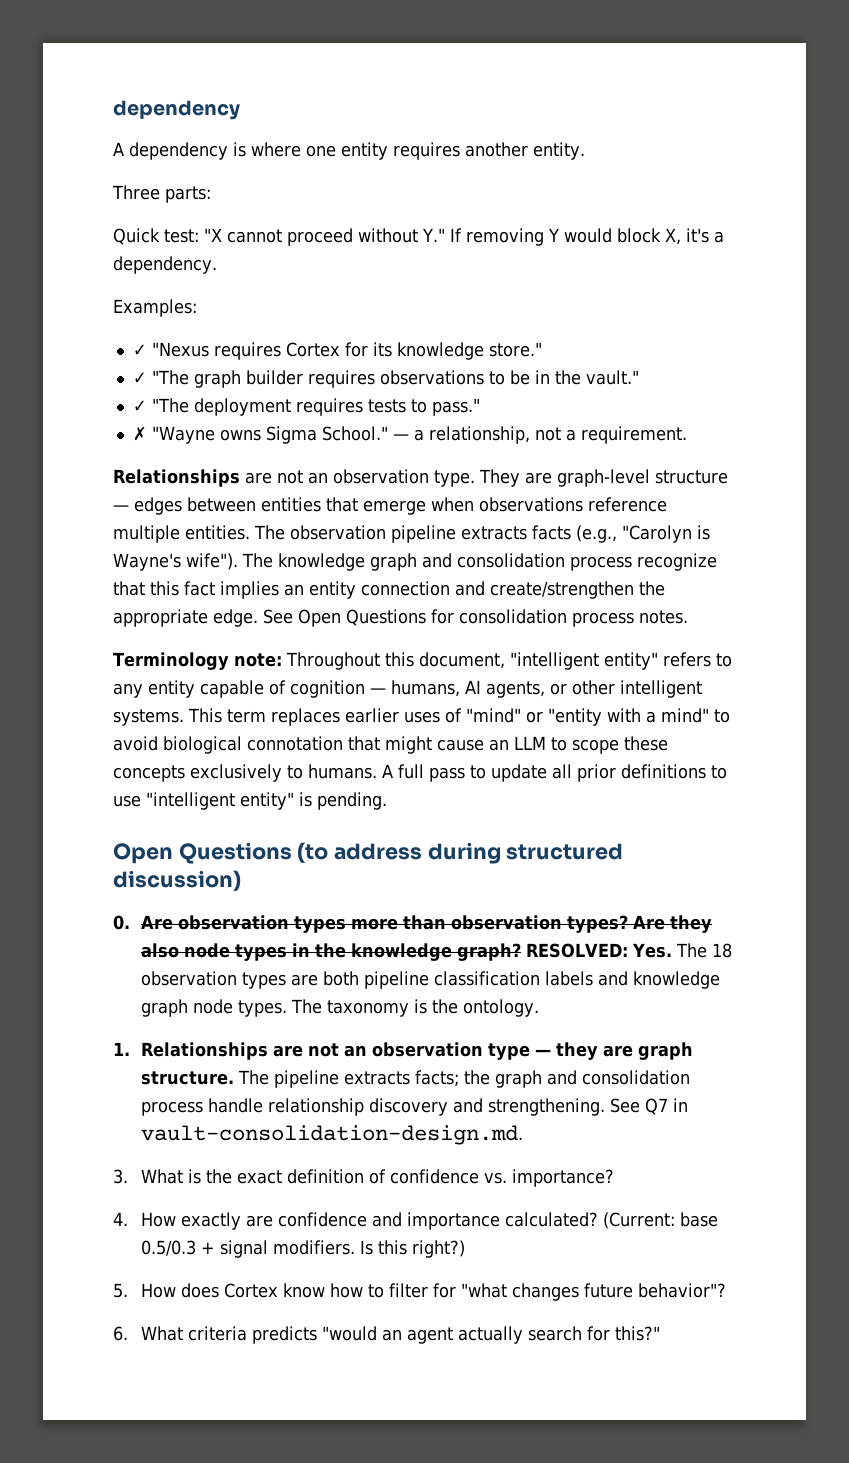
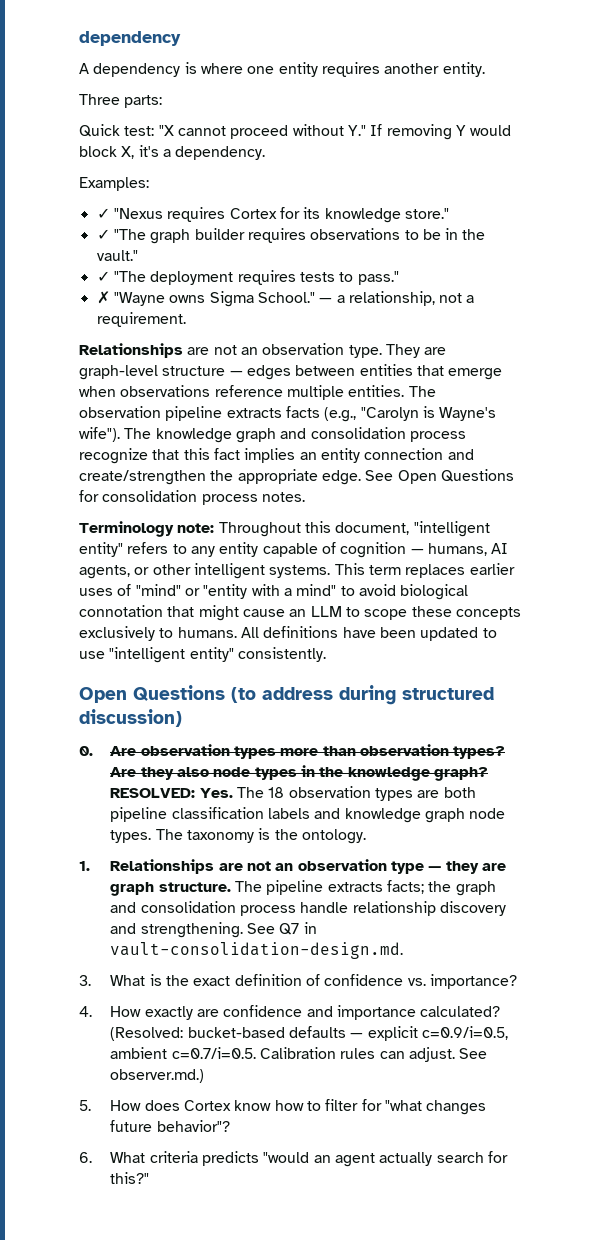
- A full pass to update all prior definitions to use "intelligent entity" is pending.
+ All definitions have been updated to use "intelligent entity" consistently.
- (Current: base 0.5/0.3 + signal modifiers. Is this right?)
+ (Resolved: bucket-based defaults — explicit c=0.9/i=0.5, ambient c=0.7/i=0.5. Calibration rules can adjust. See observer.md.)

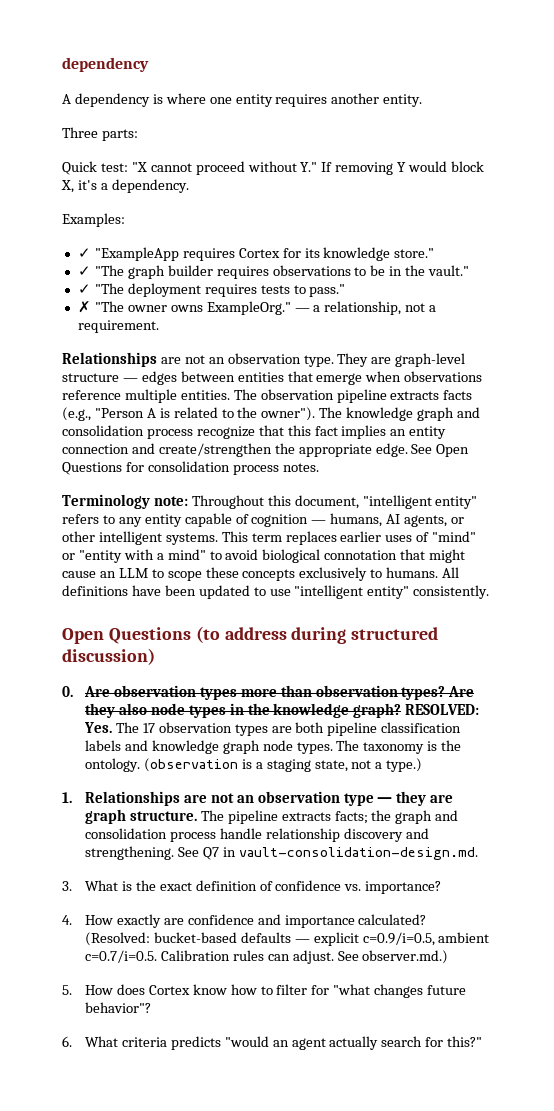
- ✓ "Nexus requires Cortex for its knowledge store."
+ ✓ "ExampleApp requires Cortex for its knowledge store."
- ✗ "Wayne owns Sigma School."
+ ✗ "The owner owns ExampleOrg."
- The observation pipeline extracts facts (e.g., "Carolyn is Wayne's wife").
+ The observation pipeline extracts facts (e.g., "Person A is related to the owner").
- RESOLVED: Yes. The 18 observation types are both pipeline classification labels and knowledge graph node types.
+ RESOLVED: Yes. The 17 observation types are both pipeline classification labels and knowledge graph node types.
+ (observation is a staging state, not a type.)

